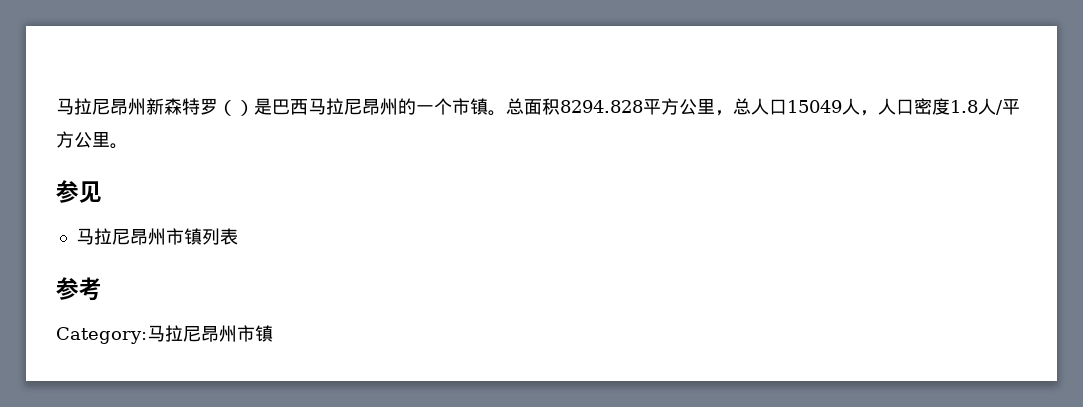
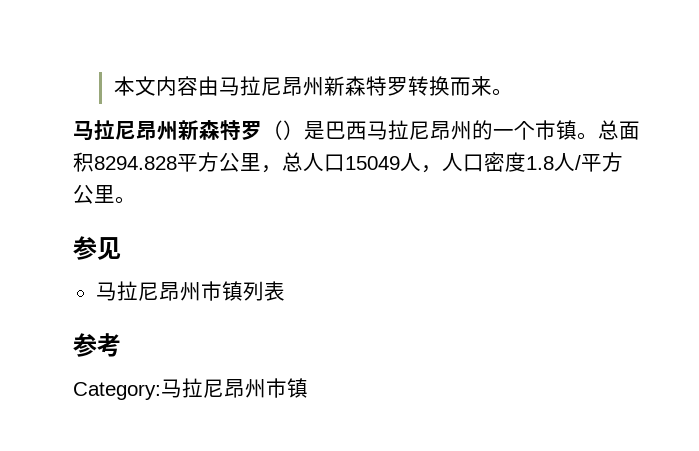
+ 本文内容由马拉尼昂州新森特罗转换而来。

